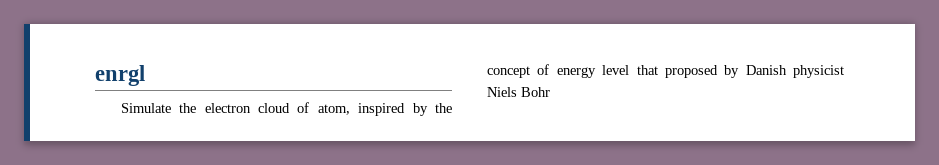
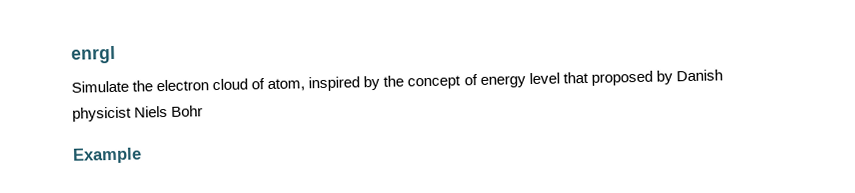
+ Example

